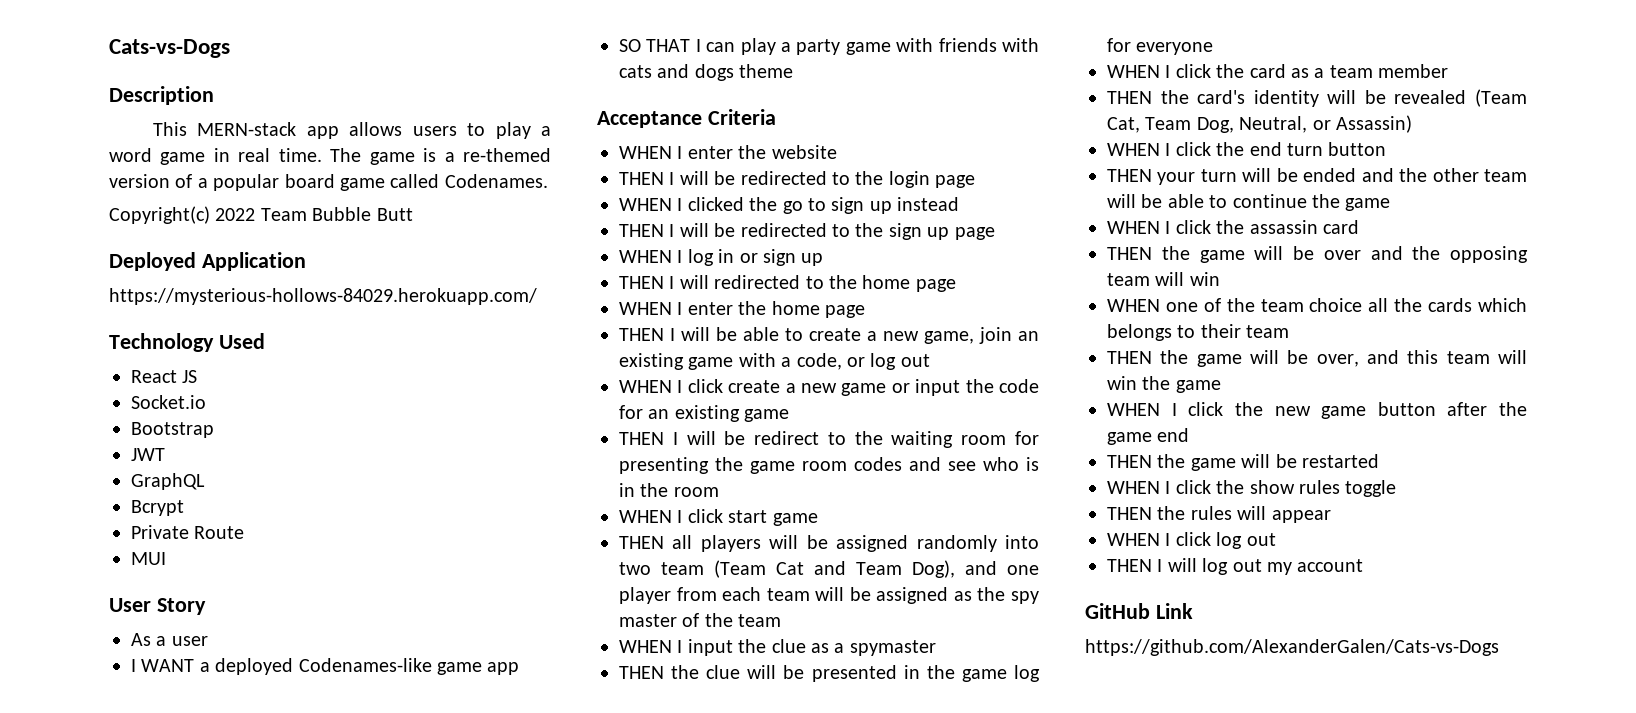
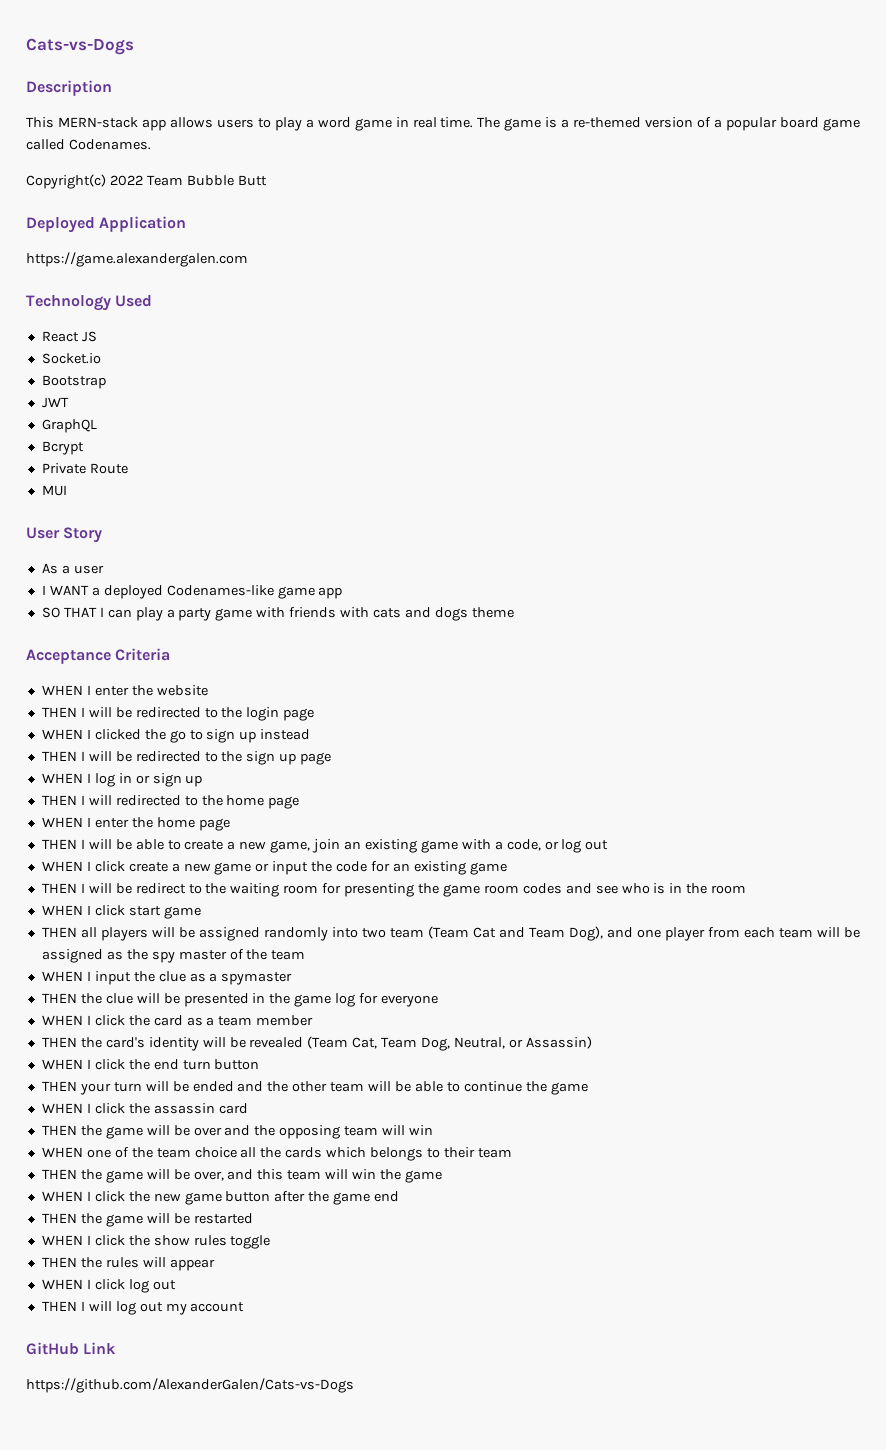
- https://mysterious-hollows-84029.herokuapp.com/
+ https://game.alexandergalen.com

